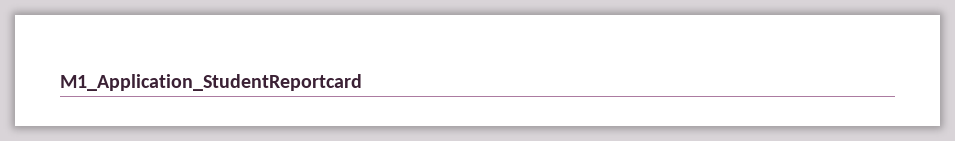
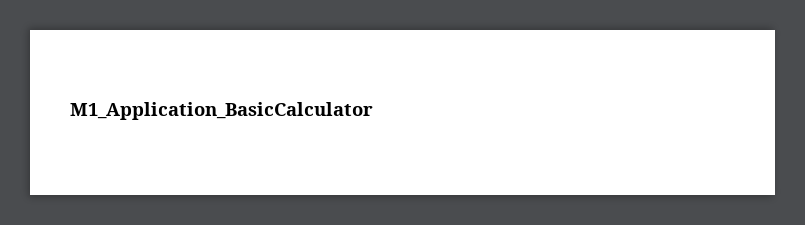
- M1_Application_StudentReportcard
+ M1_Application_BasicCalculator

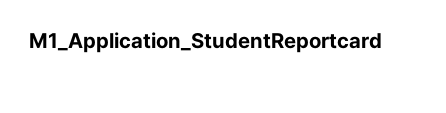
- M1_Application_BasicCalculator
+ M1_Application_StudentReportcard

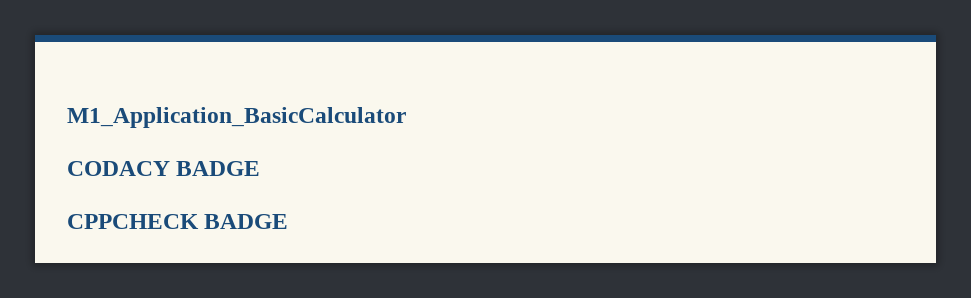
- M1_Application_StudentReportcard
+ M1_Application_BasicCalculator
+ CODACY BADGE
+ CPPCHECK BADGE

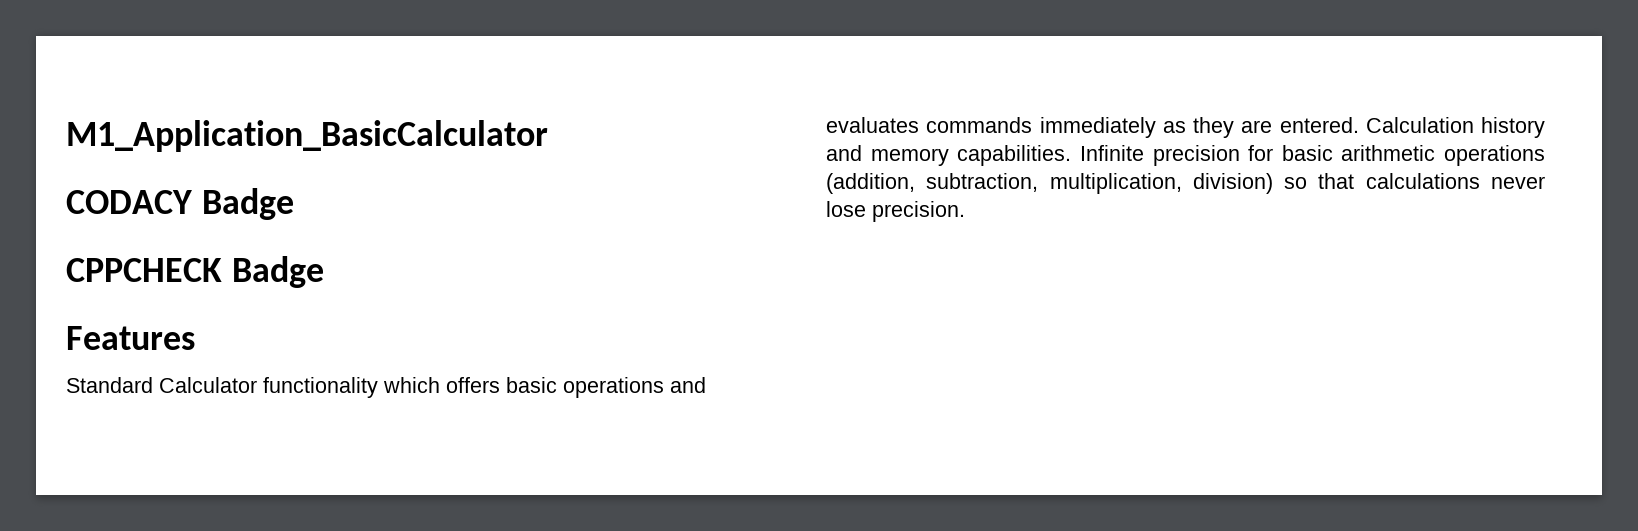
- CODACY BADGE
+ CODACY Badge
- CPPCHECK BADGE
+ CPPCHECK Badge
+ Features
+ Standard Calculator functionality which offers basic operations and evaluates commands immediately as they are entered. Calculation history and memory capabilities. Infinite precision for basic arithmetic operations (addition, subtraction, multiplication, division) so that calculations never lose precision.

